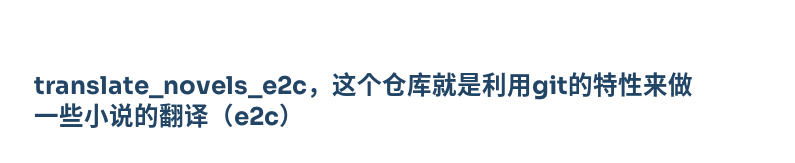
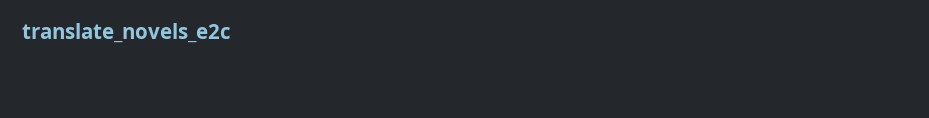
- translate_novels_e2c，这个仓库就是利用git的特性来做一些小说的翻译（e2c）
+ translate_novels_e2c

